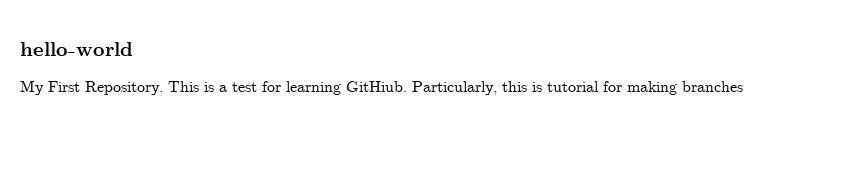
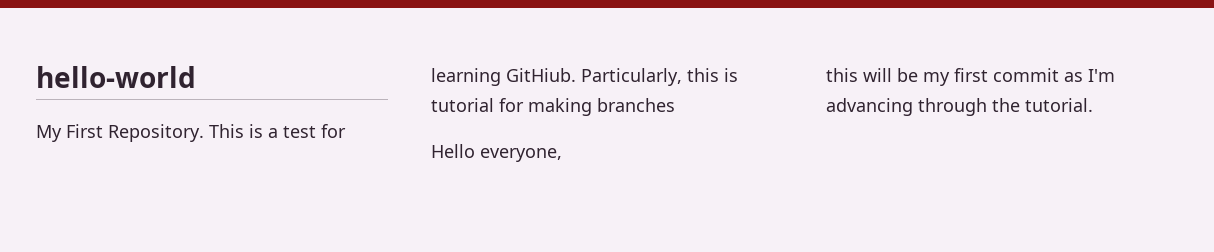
+ Hello everyone,
+ this will be my first commit as I'm advancing through the tutorial.

